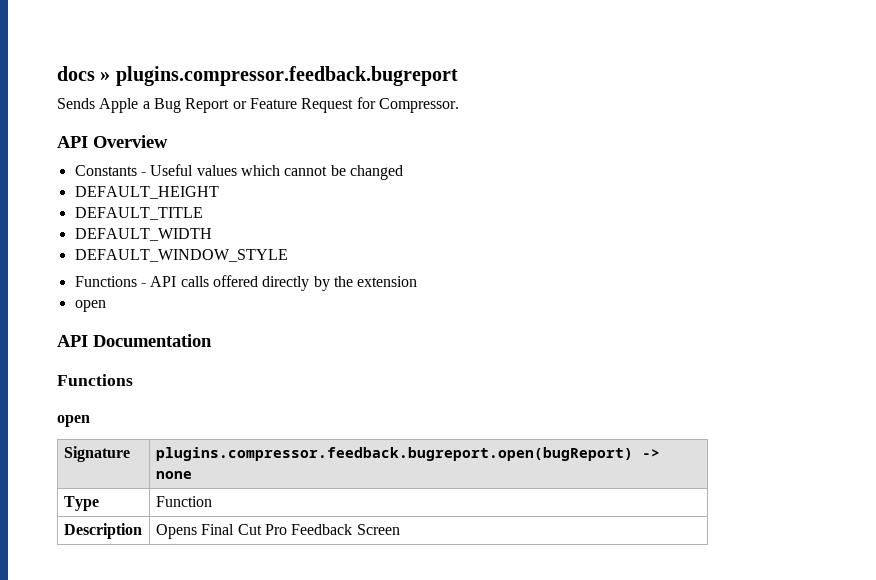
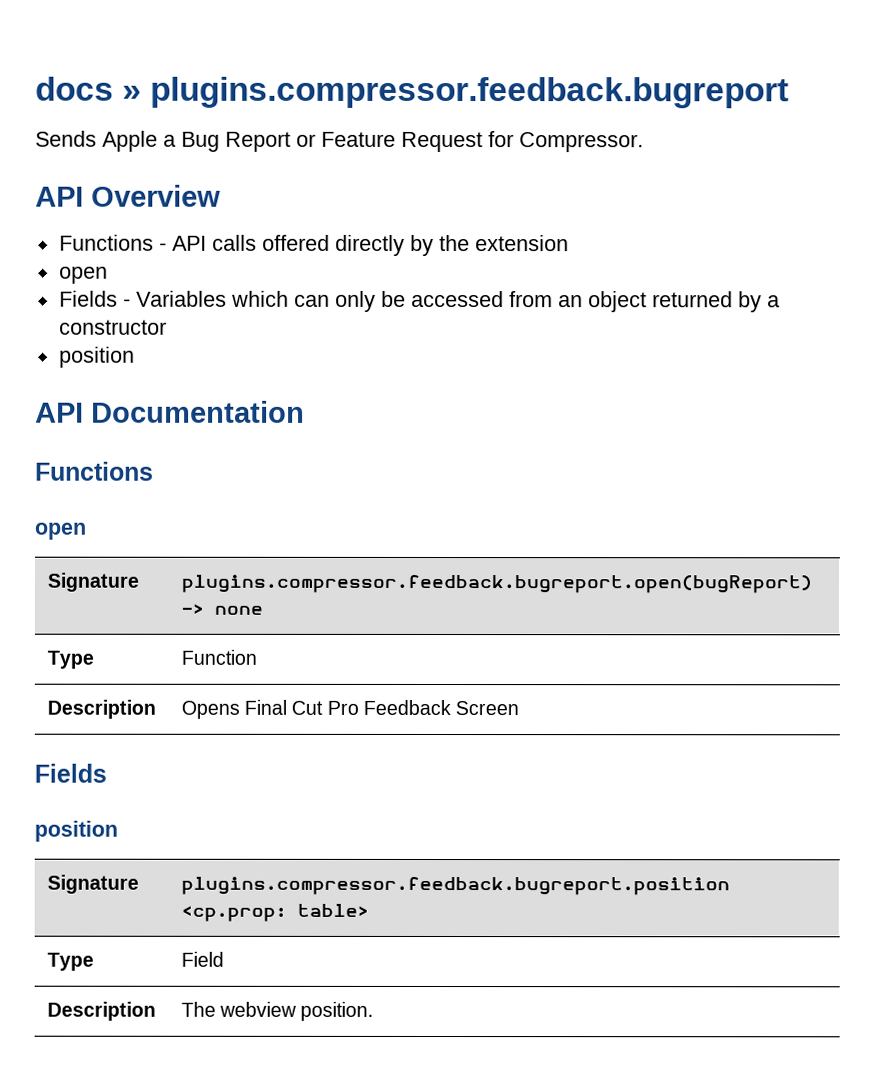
- Constants - Useful values which cannot be changed
- DEFAULT_HEIGHT
- DEFAULT_TITLE
- DEFAULT_WIDTH
- DEFAULT_WINDOW_STYLE
+ Fields - Variables which can only be accessed from an object returned by a constructor
+ position
  Description | Opens Final Cut Pro Feedback Screen
+ Fields
+ position
+ Signature | plugins.compressor.feedback.bugreport.position <cp.prop: table>
+ Type | Field
+ Description | The webview position.

